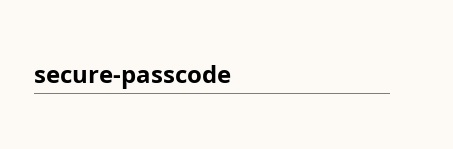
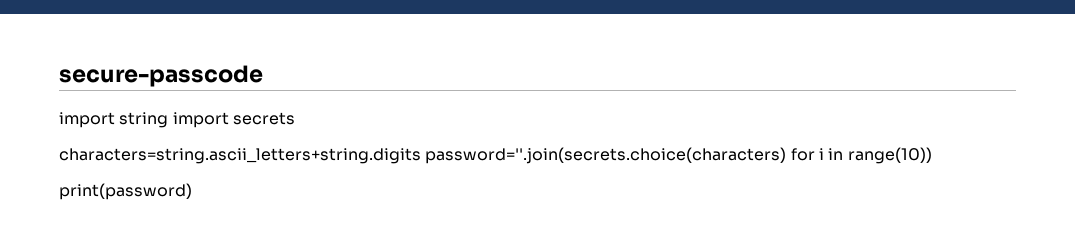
+ import string import secrets
+ characters=string.ascii_letters+string.digits password=''.join(secrets.choice(characters) for i in range(10))
+ print(password)

